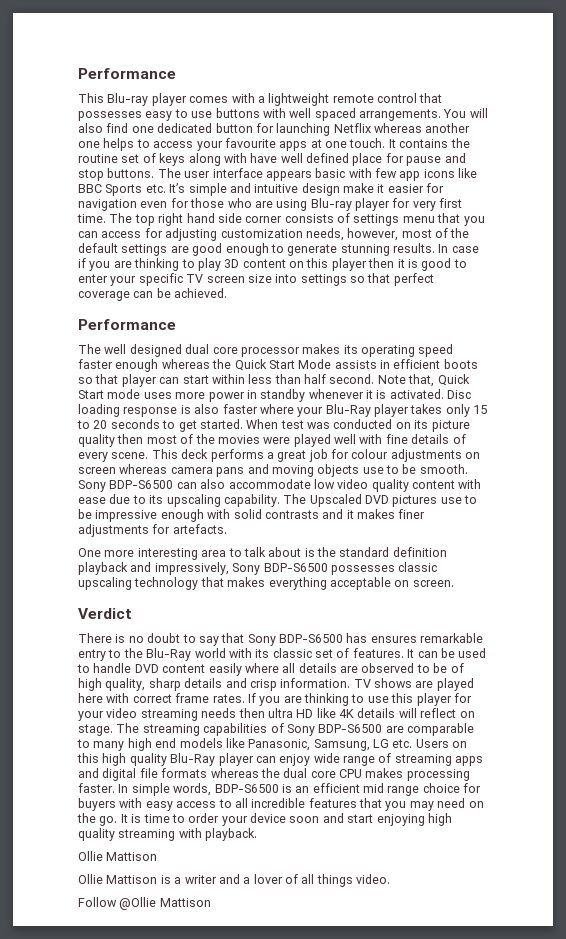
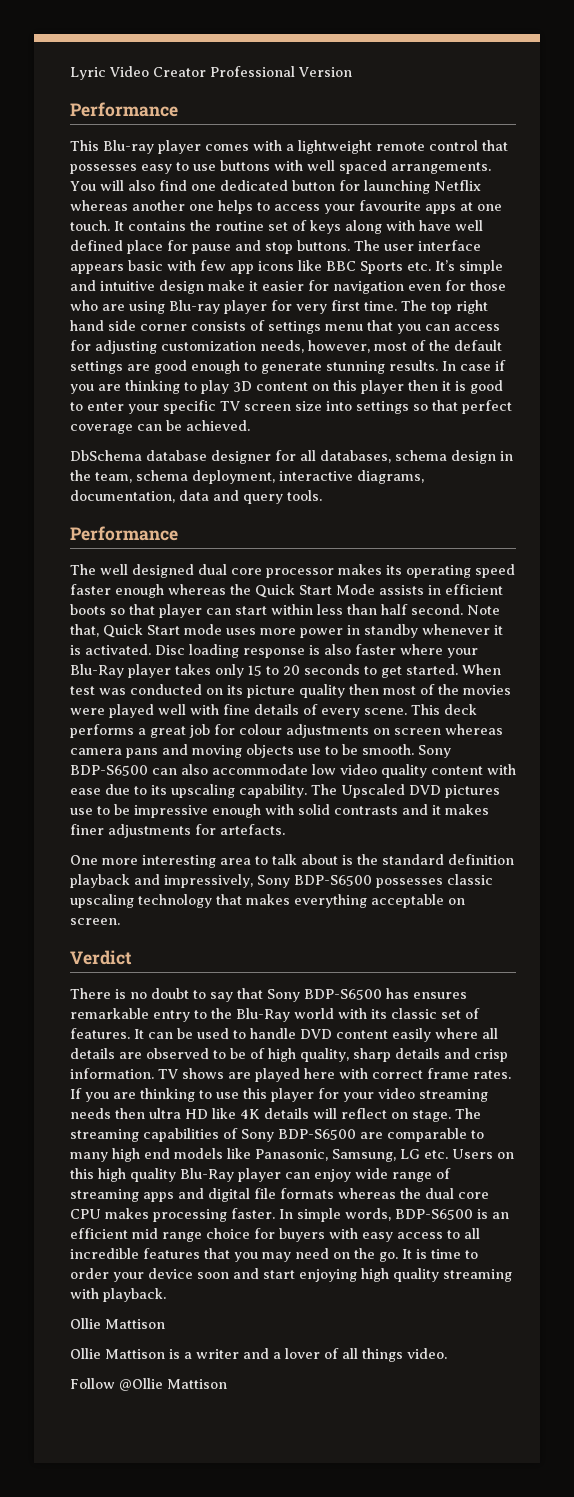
+ Lyric Video Creator Professional Version
+ DbSchema database designer for all databases, schema design in the team, schema deployment, interactive diagrams, documentation, data and query tools.

